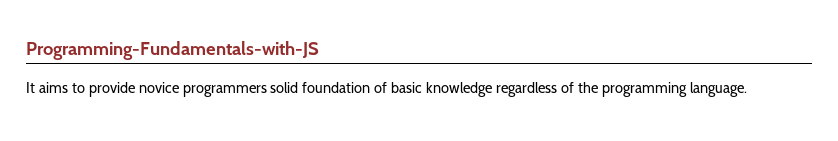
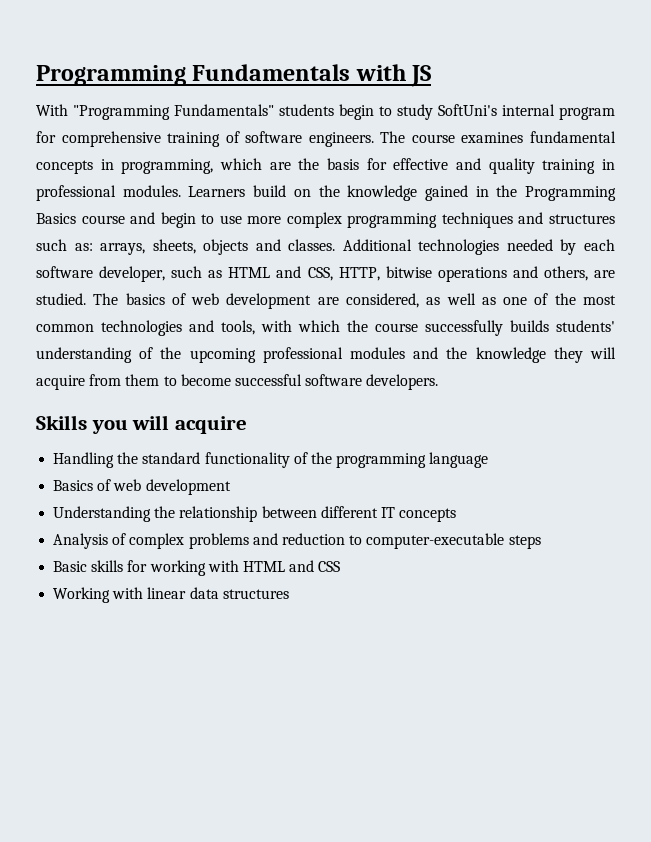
- Programming-Fundamentals-with-JS
- It aims to provide novice programmers solid foundation of basic knowledge regardless of the programming language.
+ Programming Fundamentals with JS
+ With "Programming Fundamentals" students begin to study SoftUni's internal program for comprehensive training of software engineers. The course examines fundamental concepts in programming, which are the basis for effective and quality training in professional modules. Learners build on the knowledge gained in the Programming Basics course and begin to use more complex programming techniques and structures such as: arrays, sheets, objects and classes. Additional technologies needed by each software developer, such as HTML and CSS, HTTP, bitwise operations and others, are studied. The basics of web development are considered, as well as one of the most common technologies and tools, with which the course successfully builds students' understanding of the upcoming professional modules and the knowledge they will acquire from them to become successful software developers.
+ Skills you will acquire
+ Handling the standard functionality of the programming language
+ Basics of web development
+ Understanding the relationship between different IT concepts
+ Analysis of complex problems and reduction to computer-executable steps
+ Basic skills for working with HTML and CSS
+ Working with linear data structures

